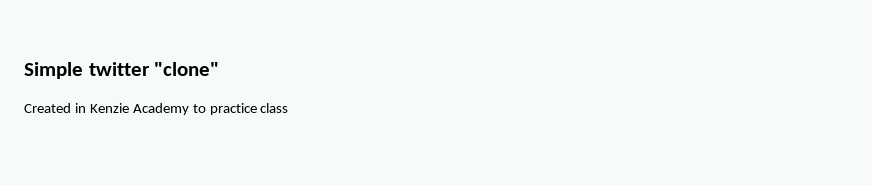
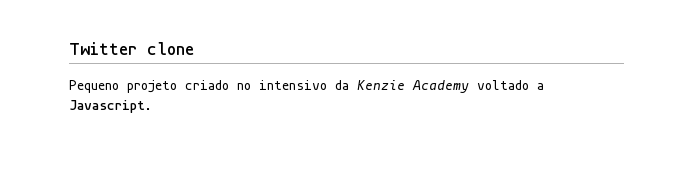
- Simple twitter "clone"
- Created in Kenzie Academy to practice class
+ Twitter clone
+ Pequeno projeto criado no intensivo da Kenzie Academy voltado a Javascript.

